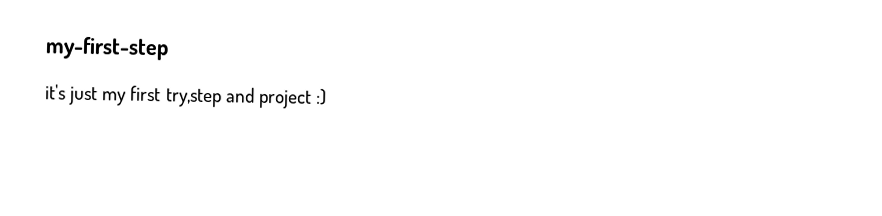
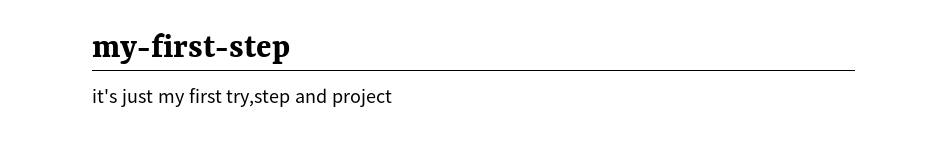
- it's just my first try,step and project :)
+ it's just my first try,step and project

